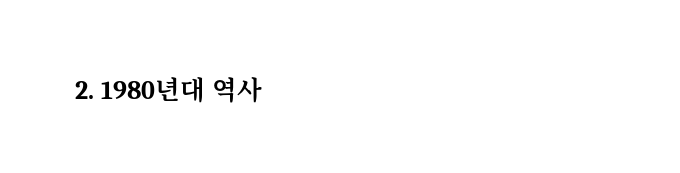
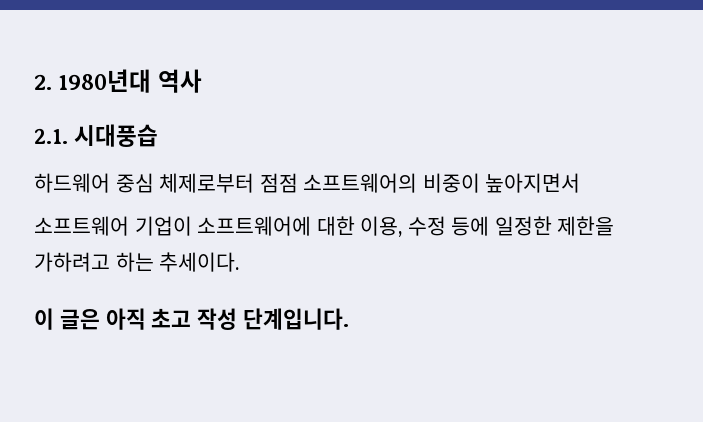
+ 2.1. 시대풍습
+ 하드웨어 중심 체제로부터 점점 소프트웨어의 비중이 높아지면서
+ 소프트웨어 기업이 소프트웨어에 대한 이용, 수정 등에 일정한 제한을 가하려고 하는 추세이다.
+ 이 글은 아직 초고 작성 단계입니다.

